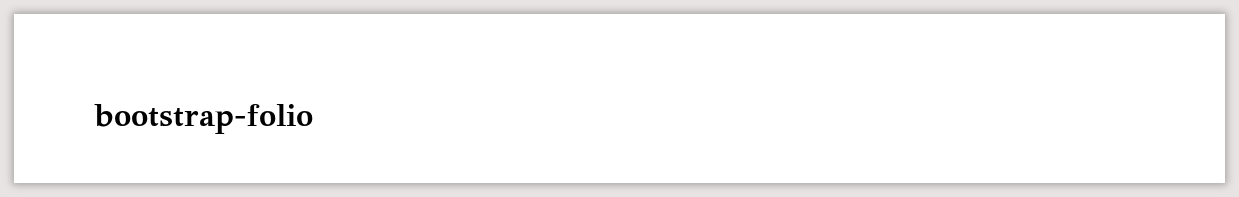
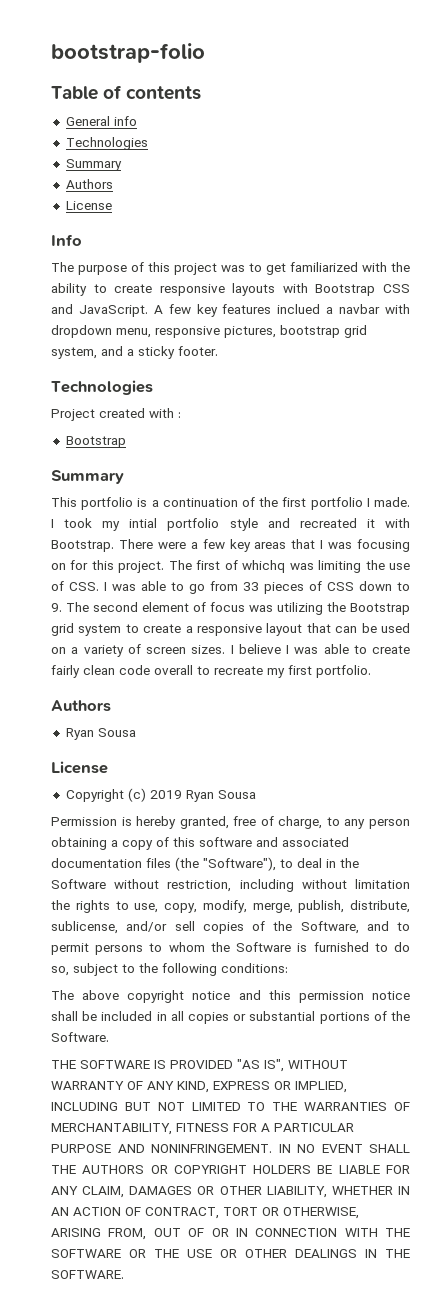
+ Table of contents
+ General info
+ Technologies
+ Summary
+ Authors
+ License
+ Info
+ The purpose of this project was to get familiarized with the ability to create responsive layouts with Bootstrap CSS and JavaScript. A few key features inclued a navbar with dropdown menu, responsive pictures, bootstrap grid system, and a sticky footer.
+ Technologies
+ Project created with :
+ Bootstrap
+ Summary
+ This portfolio is a continuation of the first portfolio I made. I took my intial portfolio style and recreated it with Bootstrap. There were a few key areas that I was focusing on for this project. The first of whichq was limiting the use of CSS. I was able to go from 33 pieces of CSS down to 9. The second element of focus was utilizing the Bootstrap grid system to create a responsive layout that can be used on a variety of screen sizes. I believe I was able to create fairly clean code overall to recreate my first portfolio.
+ Authors
+ Ryan Sousa
+ License
+ Copyright (c) 2019 Ryan Sousa
+ Permission is hereby granted, free of charge, to any person obtaining a copy of this software and associated documentation files (the "Software"), to deal in the Software without restriction, including without limitation the rights to use, copy, modify, merge, publish, distribute, sublicense, and/or sell copies of the Software, and to permit persons to whom the Software is furnished to do so, subject to the following conditions:
+ The above copyright notice and this permission notice shall be included in all copies or substantial portions of the Software.
+ THE SOFTWARE IS PROVIDED "AS IS", WITHOUT WARRANTY OF ANY KIND, EXPRESS OR IMPLIED, INCLUDING BUT NOT LIMITED TO THE WARRANTIES OF MERCHANTABILITY, FITNESS FOR A PARTICULAR PURPOSE AND NONINFRINGEMENT. IN NO EVENT SHALL THE AUTHORS OR COPYRIGHT HOLDERS BE LIABLE FOR ANY CLAIM, DAMAGES OR OTHER LIABILITY, WHETHER IN AN ACTION OF CONTRACT, TORT OR OTHERWISE, ARISING FROM, OUT OF OR IN CONNECTION WITH THE SOFTWARE OR THE USE OR OTHER DEALINGS IN THE SOFTWARE.

